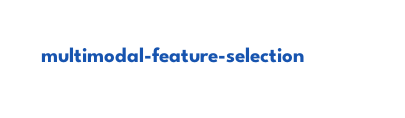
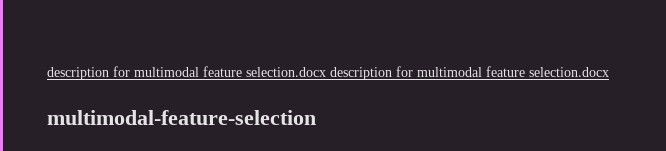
+ description for multimodal feature selection.docx description for multimodal feature selection.docx

